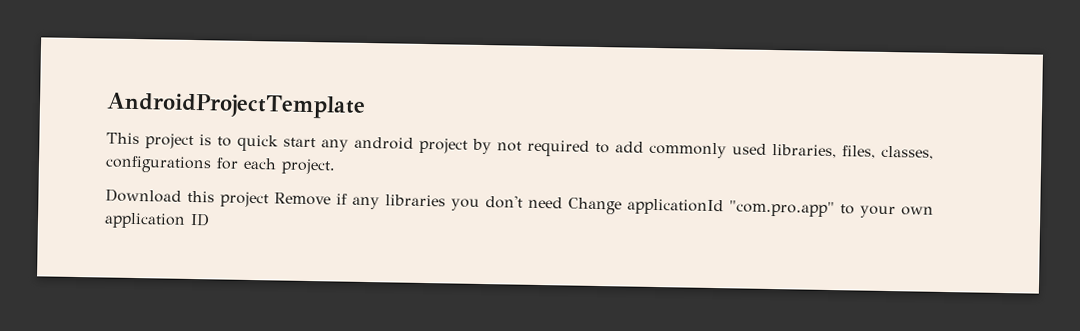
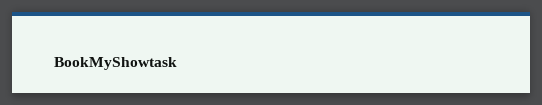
- AndroidProjectTemplate
- This project is to quick start any android project by not required to add commonly used libraries, files, classes, configurations for each project.
- Download this project Remove if any libraries you don't need Change applicationId "com.pro.app" to your own application ID
+ BookMyShowtask

